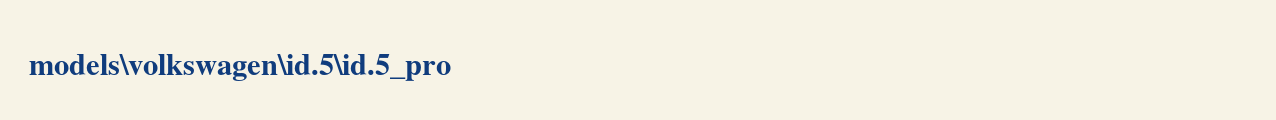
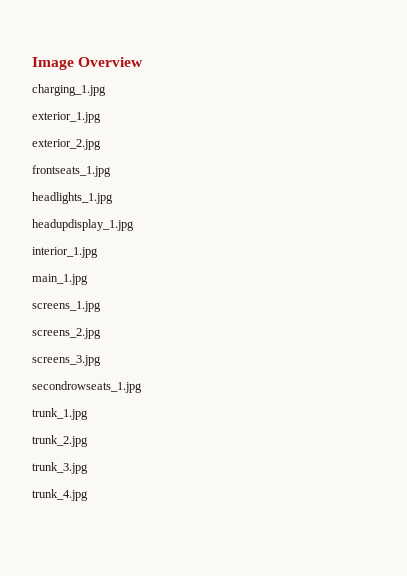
- models\volkswagen\id.5\id.5_pro
+ Image Overview
+ charging_1.jpg
+ exterior_1.jpg
+ exterior_2.jpg
+ frontseats_1.jpg
+ headlights_1.jpg
+ headupdisplay_1.jpg
+ interior_1.jpg
+ main_1.jpg
+ screens_1.jpg
+ screens_2.jpg
+ screens_3.jpg
+ secondrowseats_1.jpg
+ trunk_1.jpg
+ trunk_2.jpg
+ trunk_3.jpg
+ trunk_4.jpg

